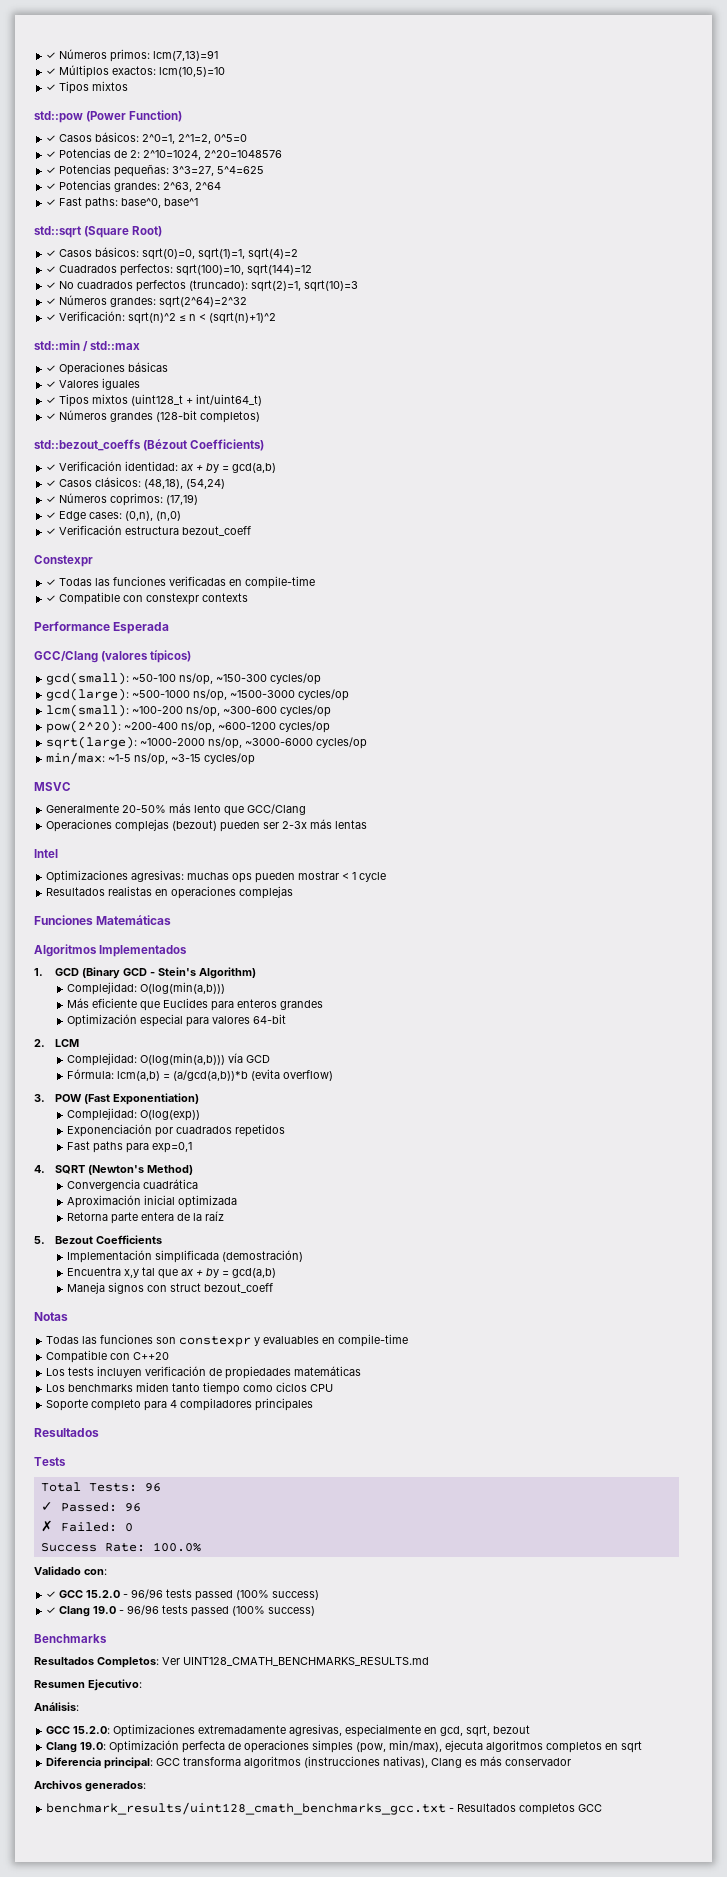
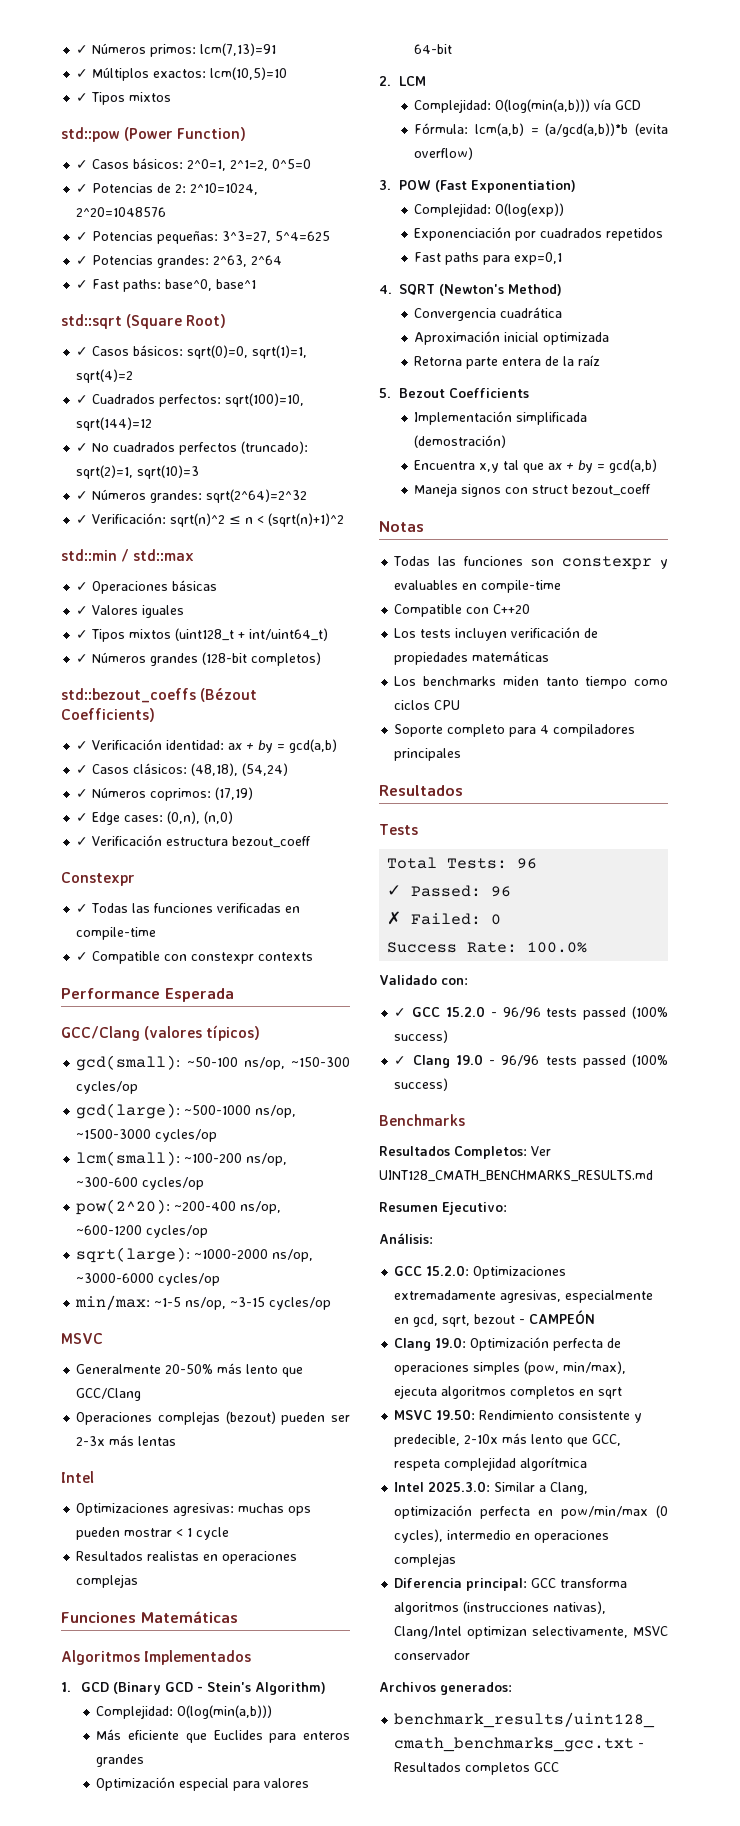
- GCC 15.2.0: Optimizaciones extremadamente agresivas, especialmente en gcd, sqrt, bezout
+ GCC 15.2.0: Optimizaciones extremadamente agresivas, especialmente en gcd, sqrt, bezout - CAMPEÓN
+ MSVC 19.50: Rendimiento consistente y predecible, 2-10x más lento que GCC, respeta complejidad algorítmica
+ Intel 2025.3.0: Similar a Clang, optimización perfecta en pow/min/max (0 cycles), intermedio en operaciones complejas
- Diferencia principal: GCC transforma algoritmos (instrucciones nativas), Clang es más conservador
+ Diferencia principal: GCC transforma algoritmos (instrucciones nativas), Clang/Intel optimizan selectivamente, MSVC conservador

